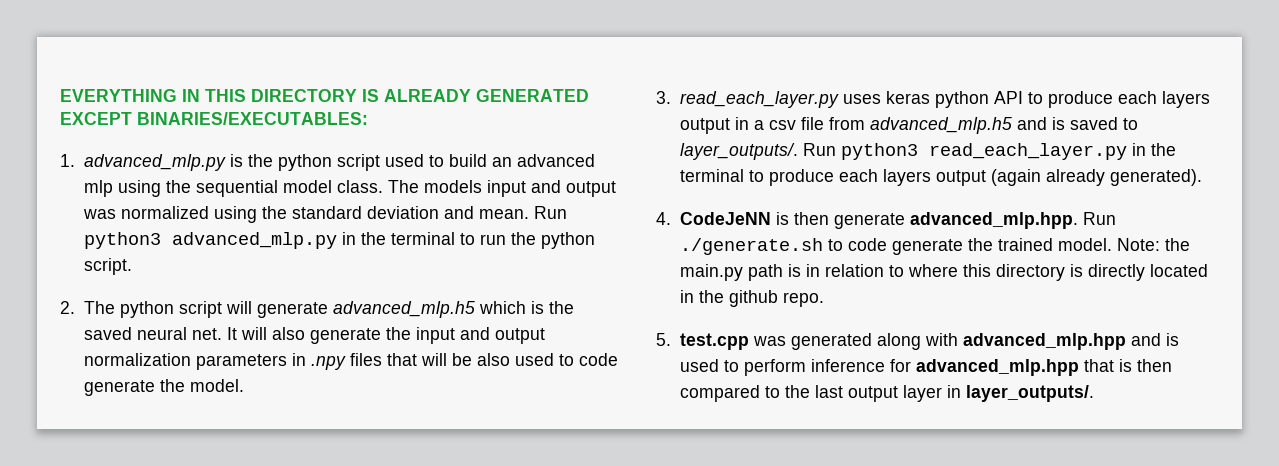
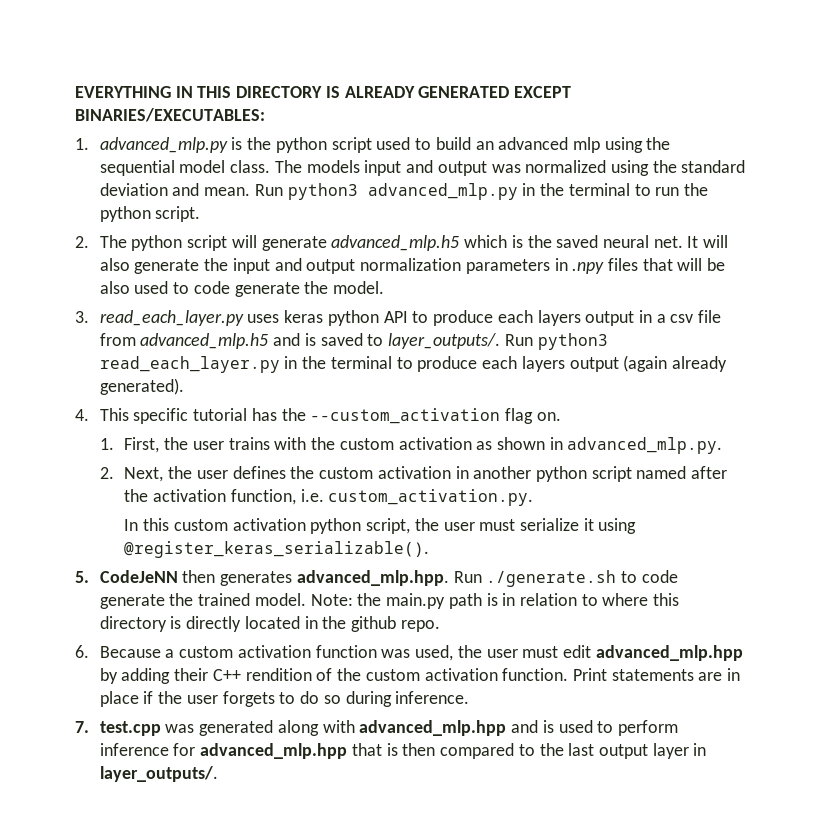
- 4. CodeJeNN is then generate advanced_mlp.hpp. Run ./generate.sh to code generate the trained model.
+ 4. This specific tutorial has the --custom_activation flag on.
+ 1. First, the user trains with the custom activation as shown in advanced_mlp.py.
+ 2. Next, the user defines the custom activation in another python script named after the activation function, i.e. custom_activation.py.
+ In this custom activation python script, the user must serialize it using @register_keras_serializable().
+ 5. CodeJeNN then generates advanced_mlp.hpp. Run ./generate.sh to code generate the trained model.
- 5. test.cpp was generated along with advanced_mlp.hpp and is used to perform inference for advanced_mlp.hpp that is then compared to the last output layer in layer_outputs/.
+ 6. Because a custom activation function was used, the user must edit advanced_mlp.hpp by adding their C++ rendition of the custom activation function. Print statements are in place if the user forgets to do so during inference.
+ 7. test.cpp was generated along with advanced_mlp.hpp and is used to perform inference for advanced_mlp.hpp that is then compared to the last output layer in layer_outputs/.

